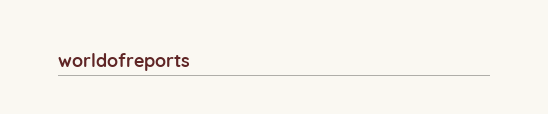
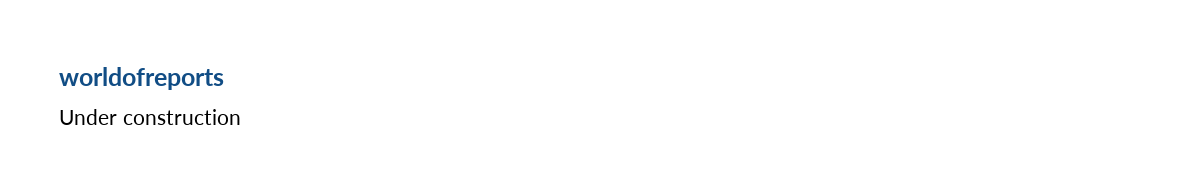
+ Under construction

